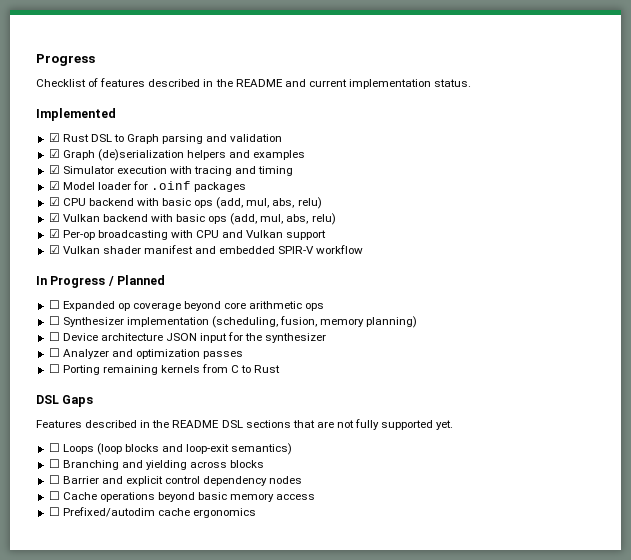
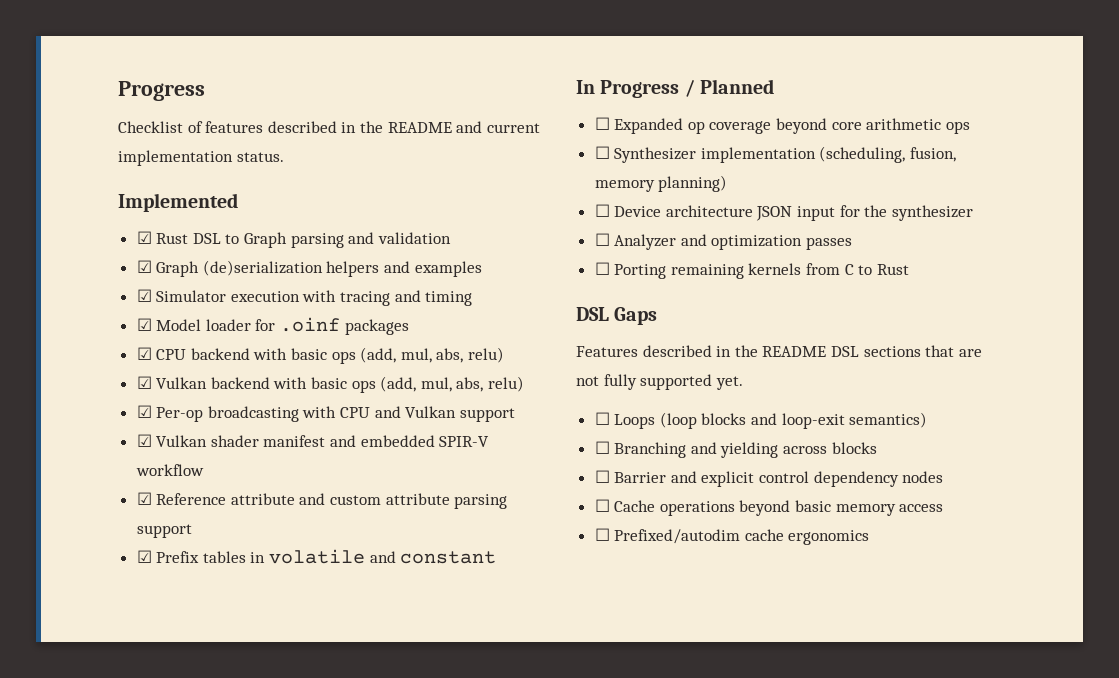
+ ☑ Reference attribute and custom attribute parsing support
+ ☑ Prefix tables in volatile and constant

